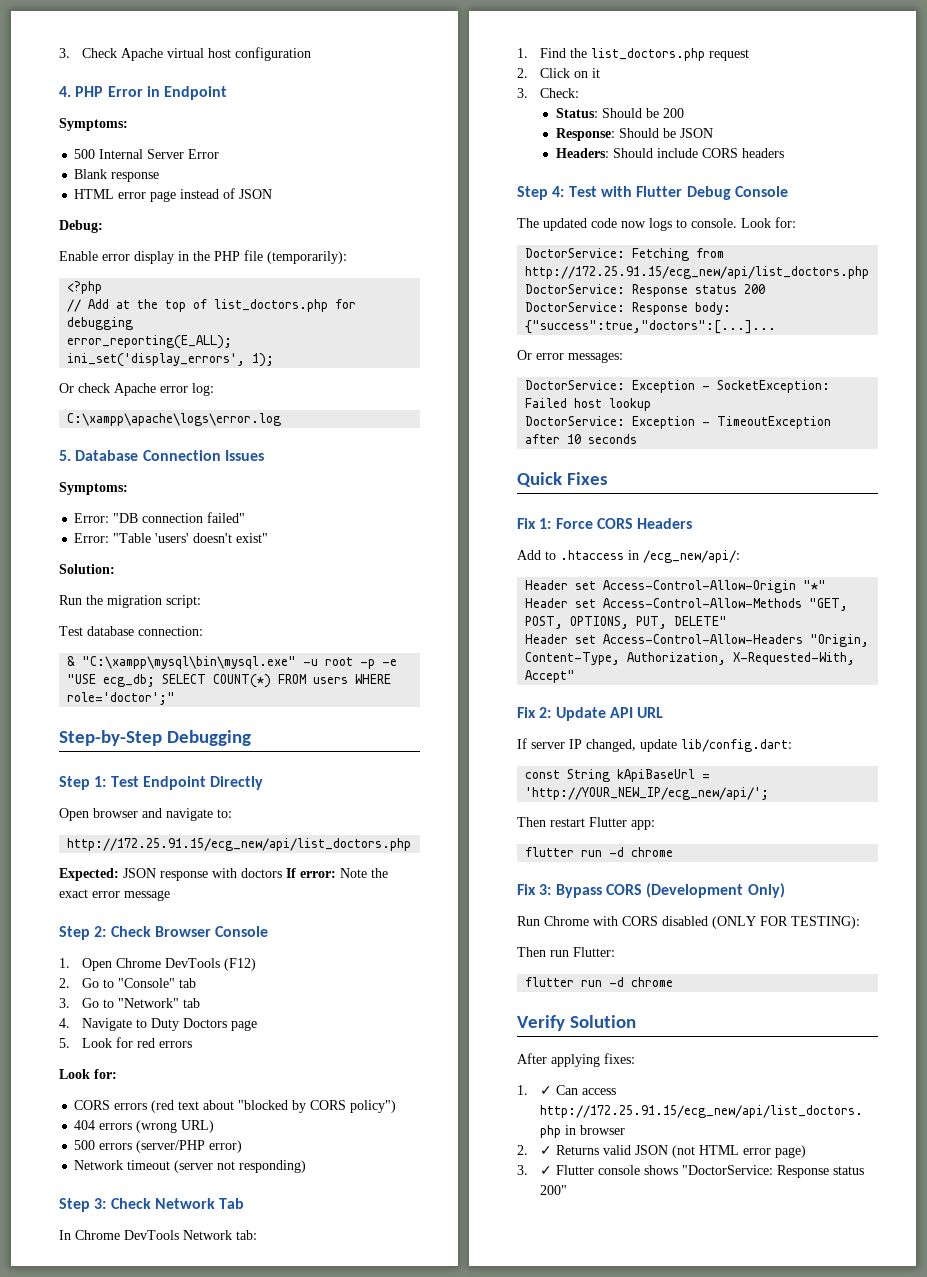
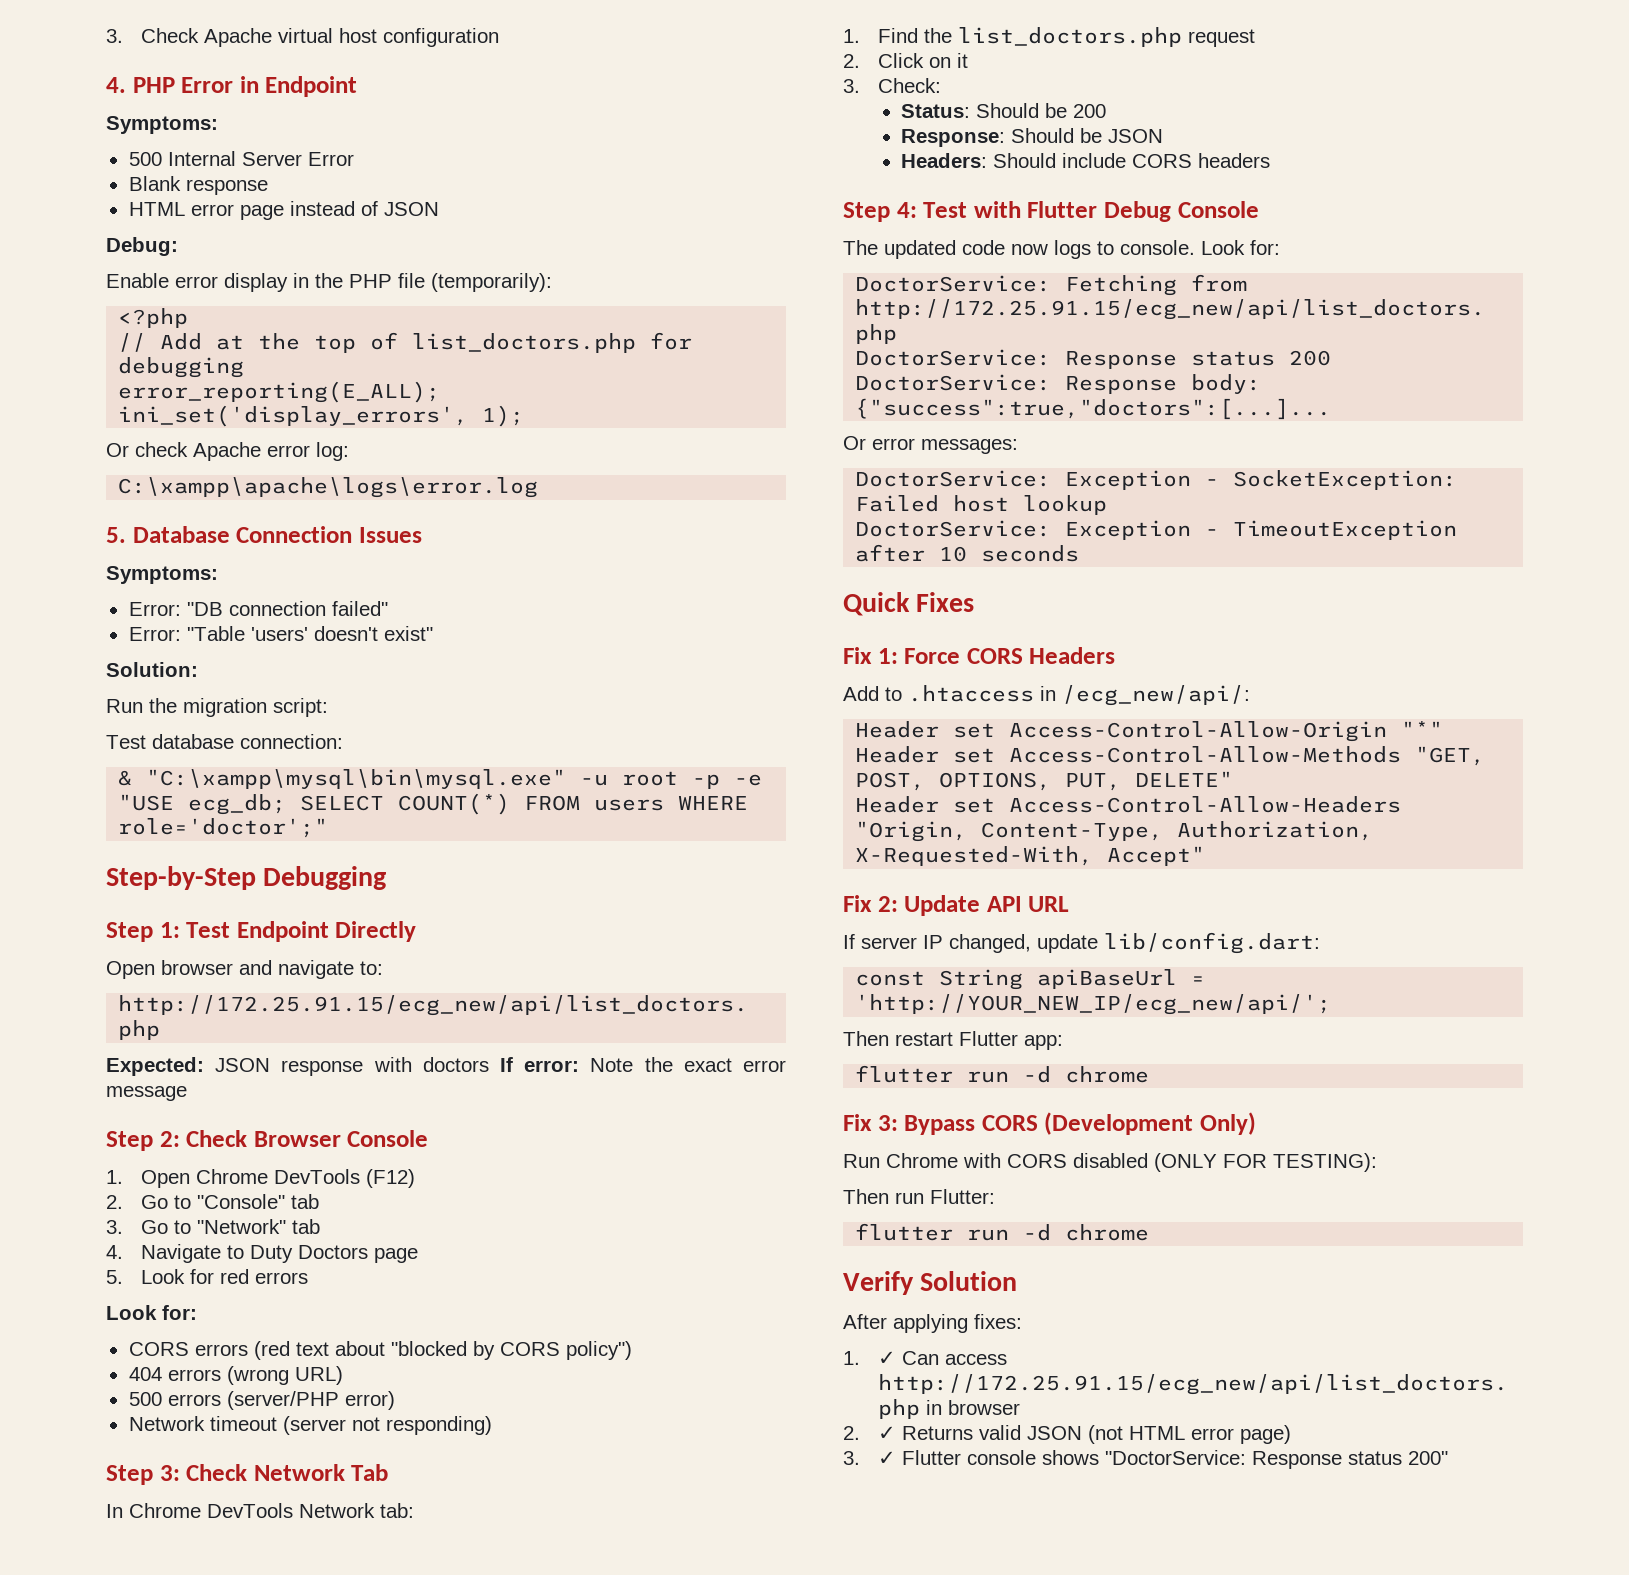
- const String kApiBaseUrl = 'http://YOUR_NEW_IP/ecg_new/api/';
+ const String apiBaseUrl = 'http://YOUR_NEW_IP/ecg_new/api/';

